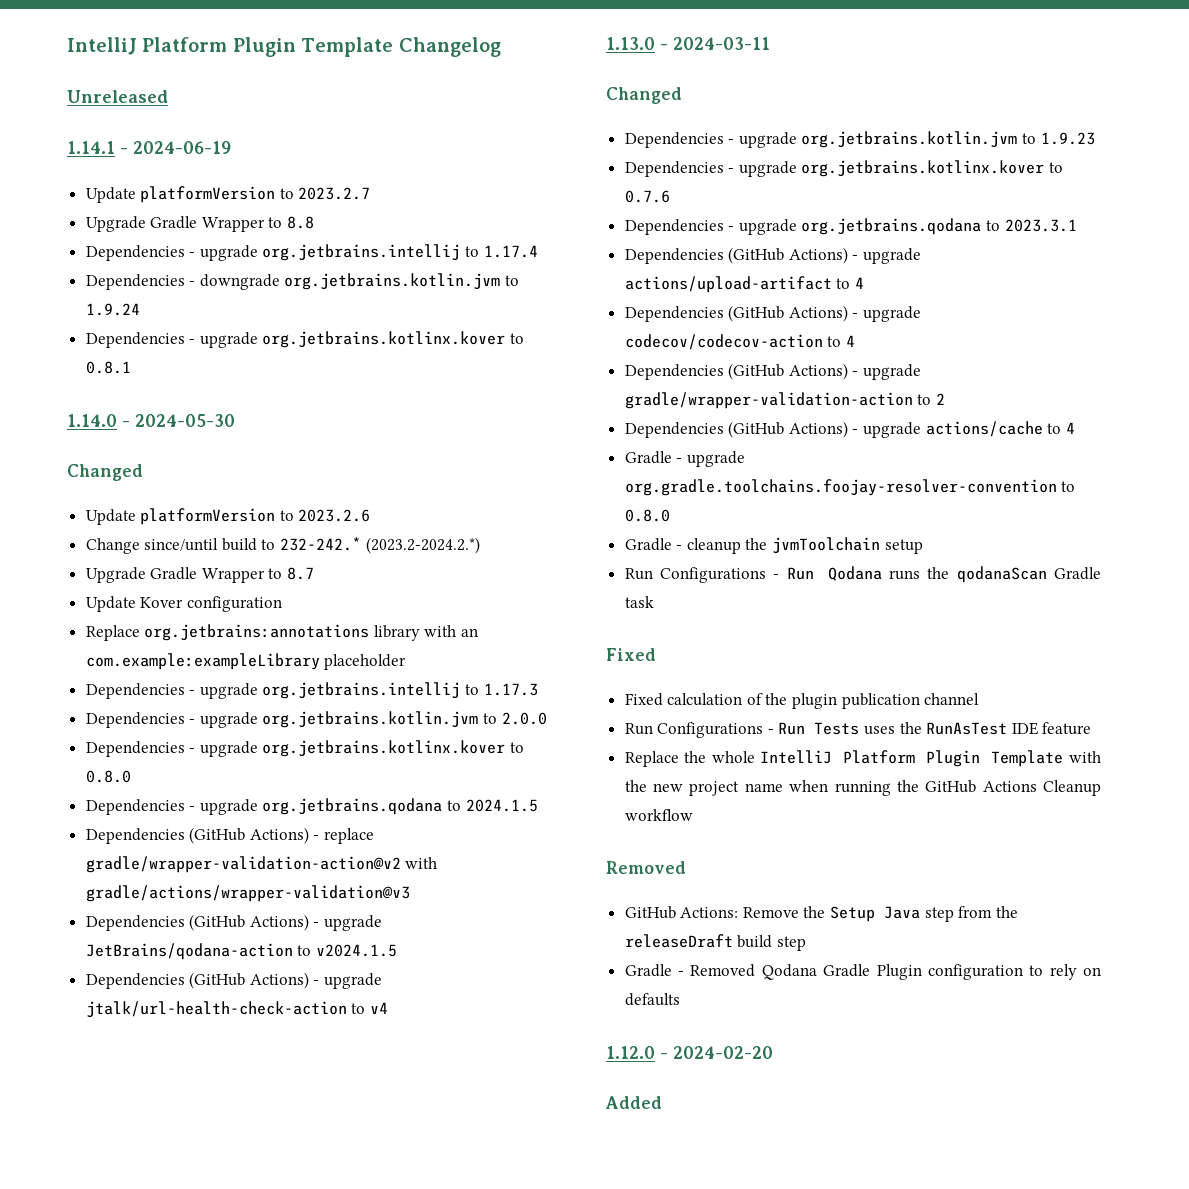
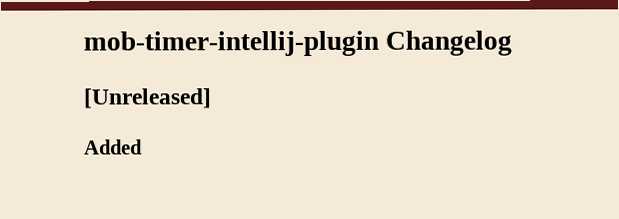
- IntelliJ Platform Plugin Template Changelog
- Unreleased
- 1.14.1 - 2024-06-19
- Update platformVersion to 2023.2.7
- Upgrade Gradle Wrapper to 8.8
- Dependencies - upgrade org.jetbrains.intellij to 1.17.4
- Dependencies - downgrade org.jetbrains.kotlin.jvm to 1.9.24
- Dependencies - upgrade org.jetbrains.kotlinx.kover to 0.8.1
- 1.14.0 - 2024-05-30
- Changed
- Update platformVersion to 2023.2.6
- Change since/until build to 232-242.* (2023.2-2024.2.*)
- Upgrade Gradle Wrapper to 8.7
- Update Kover configuration
- Replace org.jetbrains:annotations library with an com.example:exampleLibrary placeholder
- Dependencies - upgrade org.jetbrains.intellij to 1.17.3
- Dependencies - upgrade org.jetbrains.kotlin.jvm to 2.0.0
- Dependencies - upgrade org.jetbrains.kotlinx.kover to 0.8.0
- Dependencies - upgrade org.jetbrains.qodana to 2024.1.5
- Dependencies (GitHub Actions) - replace gradle/wrapper-validation-action@v2 with gradle/actions/wrapper-validation@v3
- Dependencies (GitHub Actions) - upgrade JetBrains/qodana-action to v2024.1.5
- Dependencies (GitHub Actions) - upgrade jtalk/url-health-check-action to v4
- 1.13.0 - 2024-03-11
- Changed
- Dependencies - upgrade org.jetbrains.kotlin.jvm to 1.9.23
- Dependencies - upgrade org.jetbrains.kotlinx.kover to 0.7.6
- Dependencies - upgrade org.jetbrains.qodana to 2023.3.1
- Dependencies (GitHub Actions) - upgrade actions/upload-artifact to 4
- Dependencies (GitHub Actions) - upgrade codecov/codecov-action to 4
- Dependencies (GitHub Actions) - upgrade gradle/wrapper-validation-action to 2
- Dependencies (GitHub Actions) - upgrade actions/cache to 4
- Gradle - upgrade org.gradle.toolchains.foojay-resolver-convention to 0.8.0
- Gradle - cleanup the jvmToolchain setup
- Run Configurations - Run Qodana runs the qodanaScan Gradle task
- Fixed
- Fixed calculation of the plugin publication channel
- Run Configurations - Run Tests uses the RunAsTest IDE feature
- Replace the whole IntelliJ Platform Plugin Template with the new project name when running the GitHub Actions Cleanup workflow
- Removed
- GitHub Actions: Remove the Setup Java step from the releaseDraft build step
- Gradle - Removed Qodana Gradle Plugin configuration to rely on defaults
- 1.12.0 - 2024-02-20
+ mob-timer-intellij-plugin Changelog
+ [Unreleased]

